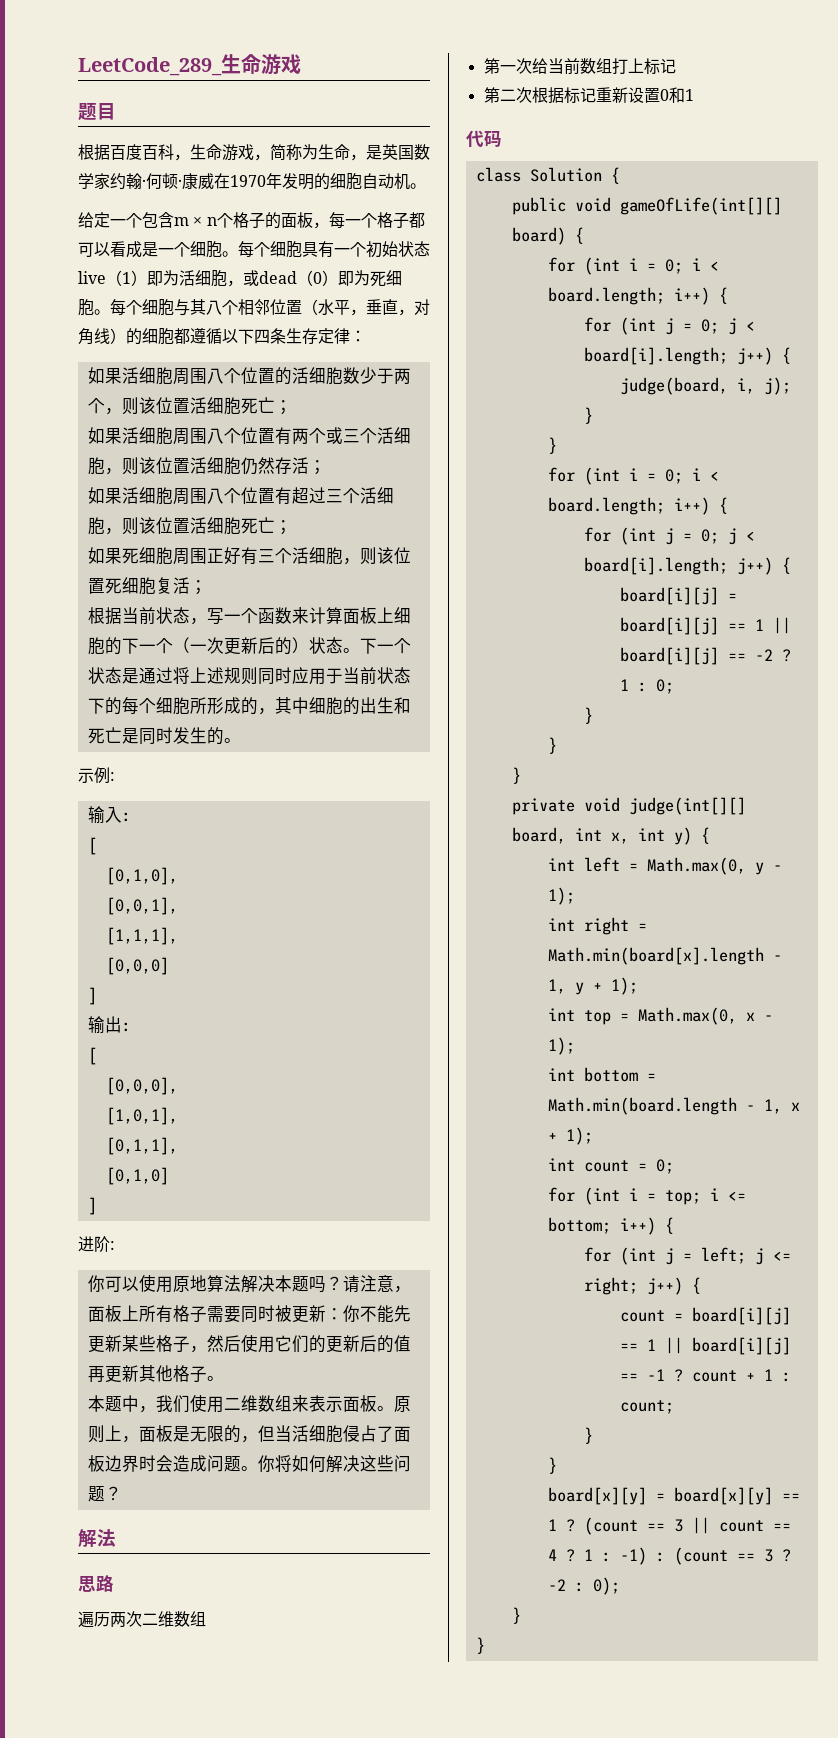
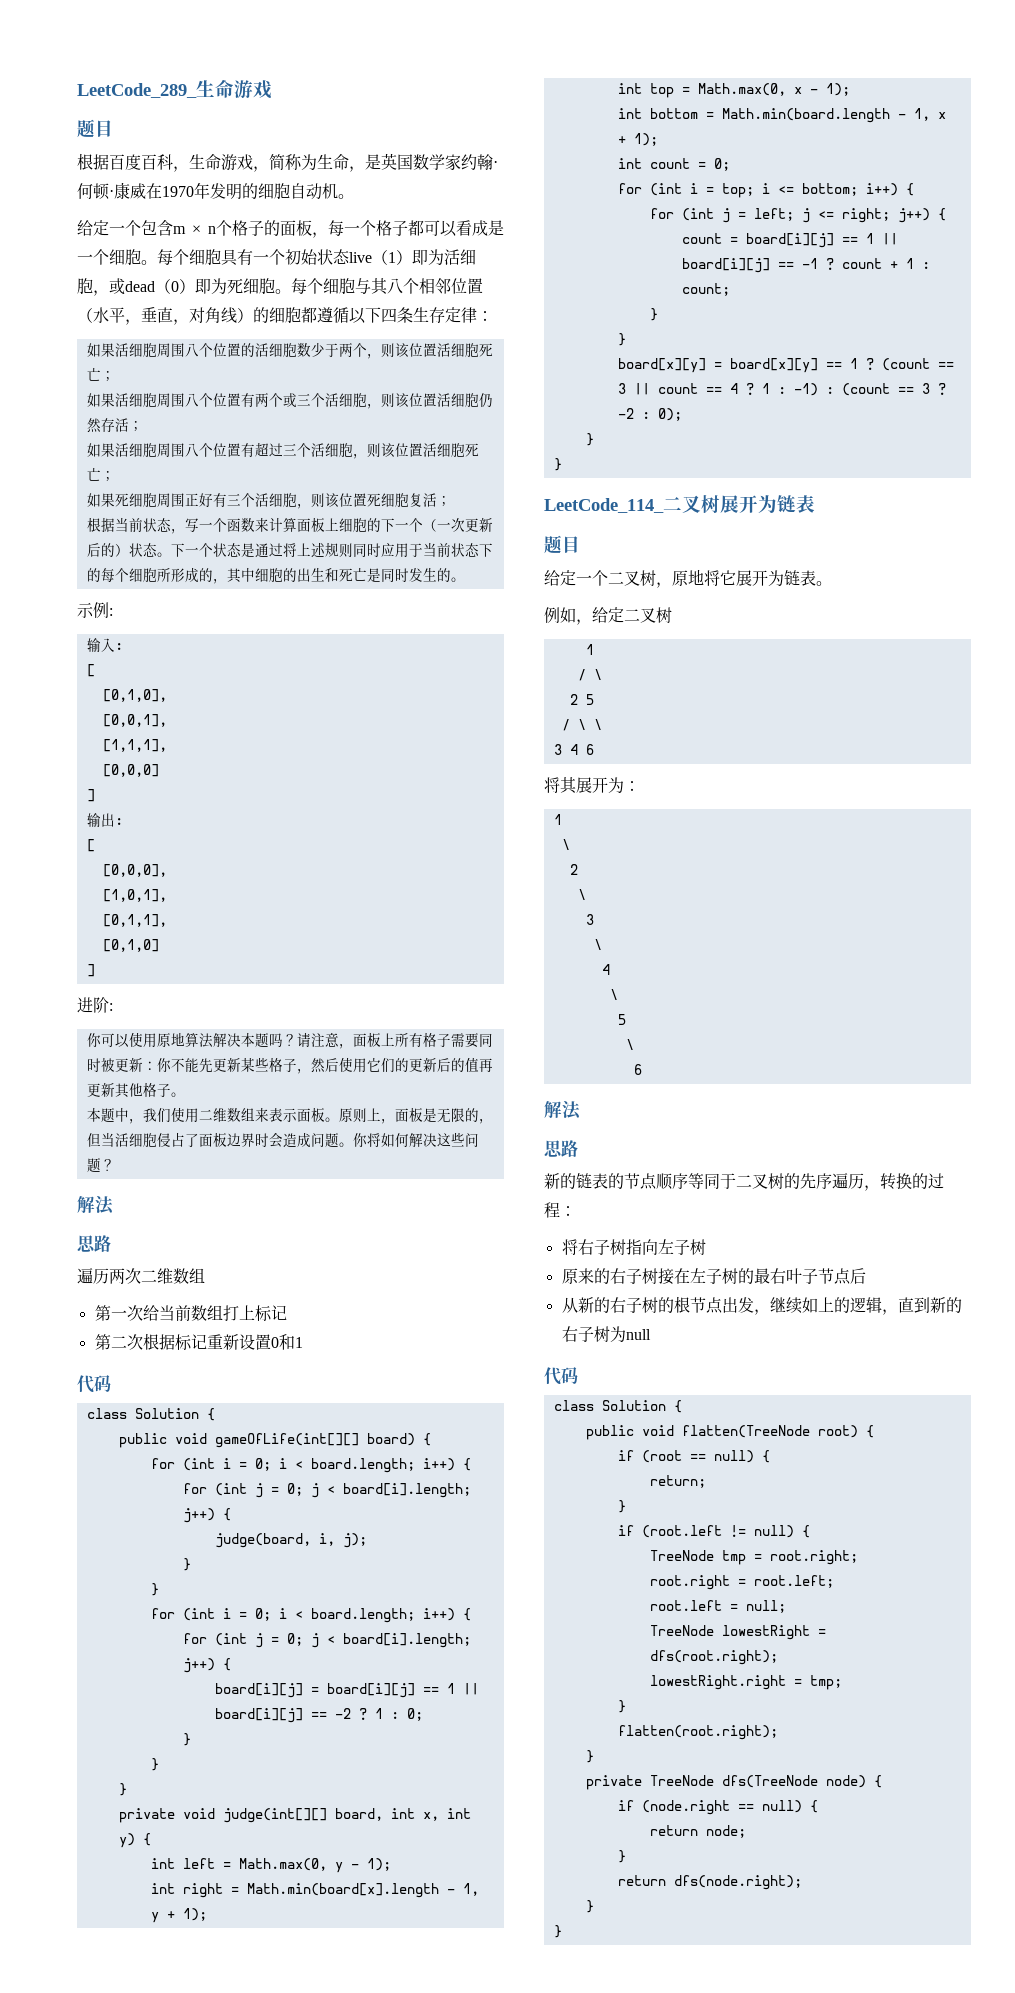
+ LeetCode_114_二叉树展开为链表
+ 题目
+ 给定一个二叉树，原地将它展开为链表。
+ 例如，给定二叉树
+ 1
+ / \
+ 2 5
+ / \ \
+ 3 4 6
+ 将其展开为：
+ 1
+ \
+ 2
+ \
+ 3
+ \
+ 4
+ \
+ 5
+ \
+ 6
+ 解法
+ 思路
+ 新的链表的节点顺序等同于二叉树的先序遍历，转换的过程：
+ 将右子树指向左子树
+ 原来的右子树接在左子树的最右叶子节点后
+ 从新的右子树的根节点出发，继续如上的逻辑，直到新的右子树为null
+ 代码
+ class Solution {
+ public void flatten(TreeNode root) {
+ if (root == null) {
+ return;
+ }
+ if (root.left != null) {
+ TreeNode tmp = root.right;
+ root.right = root.left;
+ root.left = null;
+ TreeNode lowestRight = dfs(root.right);
+ lowestRight.right = tmp;
+ }
+ flatten(root.right);
+ }
+ private TreeNode dfs(TreeNode node) {
+ if (node.right == null) {
+ return node;
+ }
+ return dfs(node.right);
+ }
+ }

